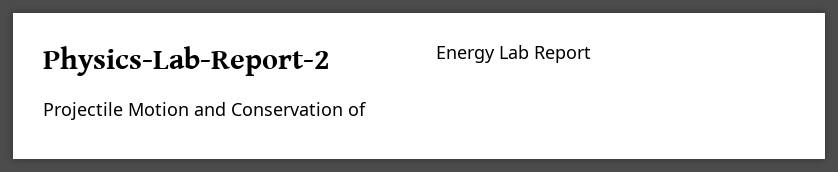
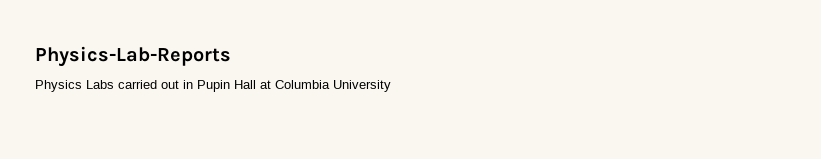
- Physics-Lab-Report-2
- Projectile Motion and Conservation of Energy Lab Report
+ Physics-Lab-Reports
+ Physics Labs carried out in Pupin Hall at Columbia University

